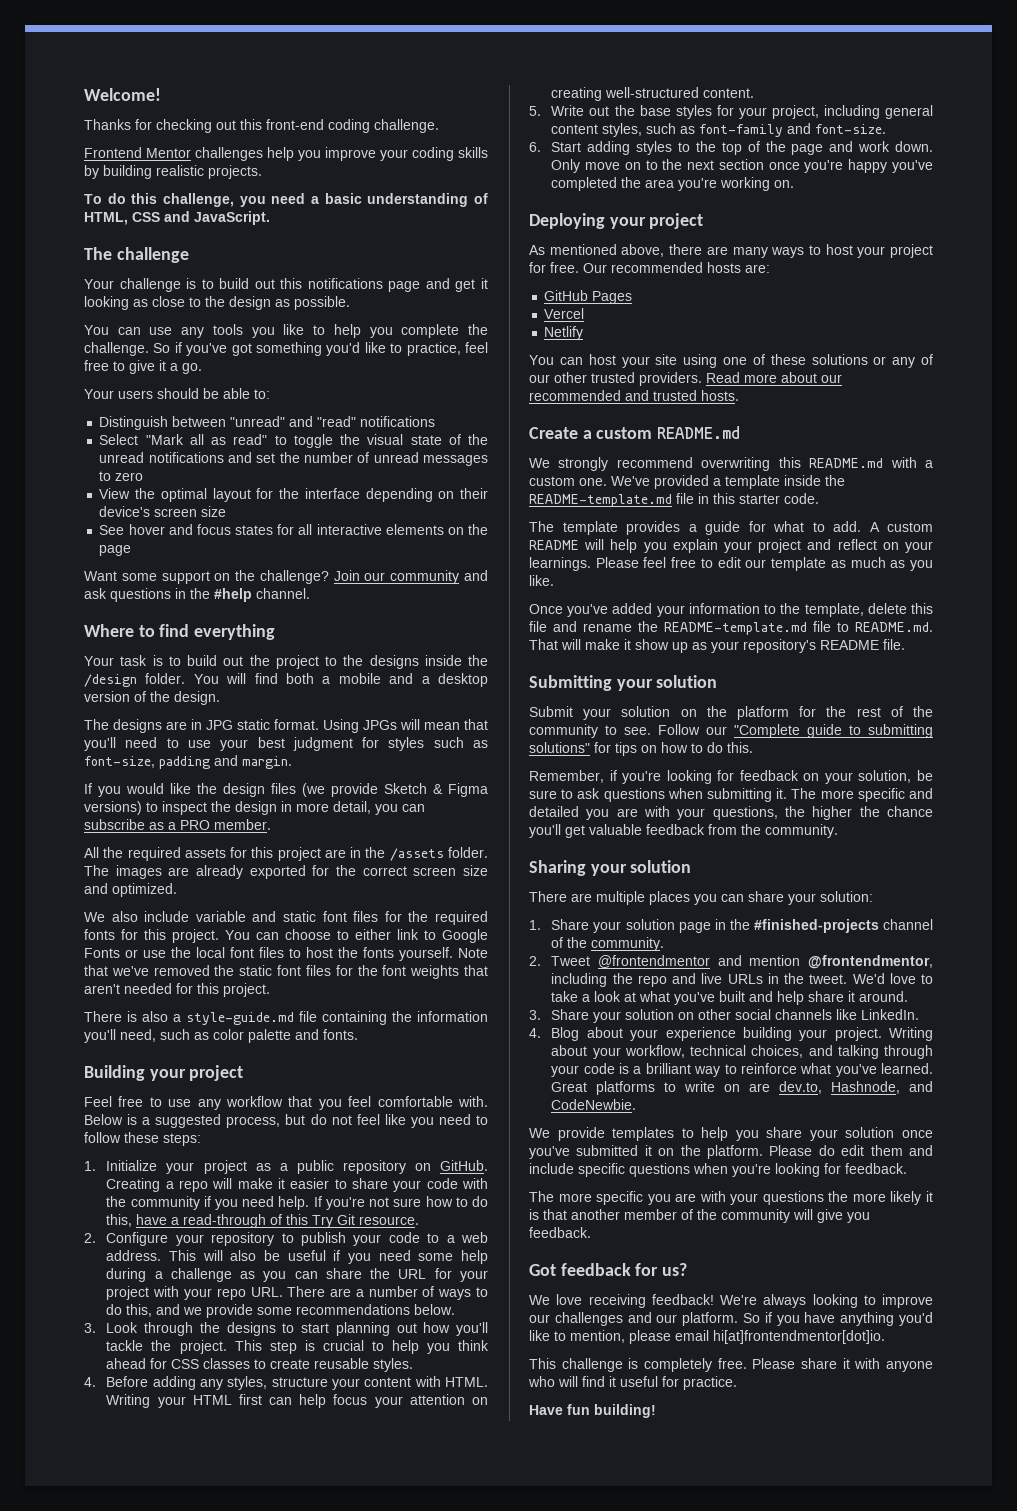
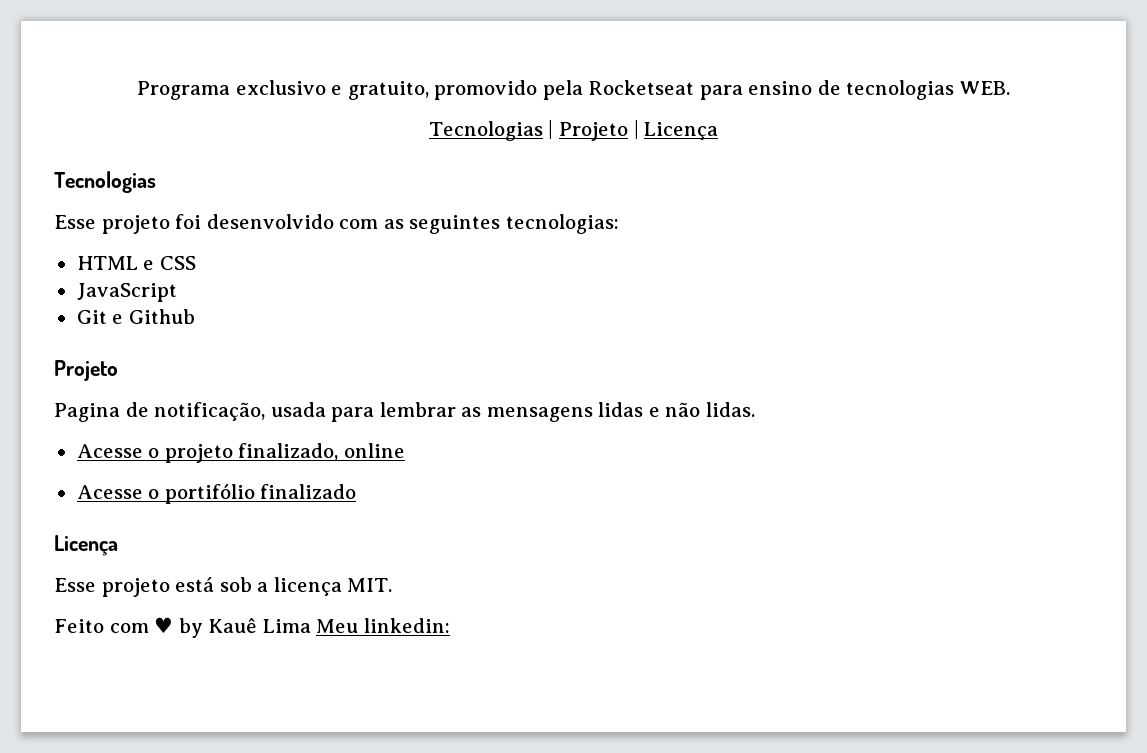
- Welcome!
- Thanks for checking out this front-end coding challenge.
- Frontend Mentor challenges help you improve your coding skills by building realistic projects.
- To do this challenge, you need a basic understanding of HTML, CSS and JavaScript.
- The challenge
- Your challenge is to build out this notifications page and get it looking as close to the design as possible.
- You can use any tools you like to help you complete the challenge. So if you've got something you'd like to practice, feel free to give it a go.
- Your users should be able to:
- Distinguish between "unread" and "read" notifications
- Select "Mark all as read" to toggle the visual state of the unread notifications and set the number of unread messages to zero
- View the optimal layout for the interface depending on their device's screen size
- See hover and focus states for all interactive elements on the page
- Want some support on the challenge? Join our community and ask questions in the #help channel.
- Where to find everything
- Your task is to build out the project to the designs inside the /design folder. You will find both a mobile and a desktop version of the design.
- The designs are in JPG static format. Using JPGs will mean that you'll need to use your best judgment for styles such as font-size, padding and margin.
- If you would like the design files (we provide Sketch & Figma versions) to inspect the design in more detail, you can subscribe as a PRO member.
- All the required assets for this project are in the /assets folder. The images are already exported for the correct screen size and optimized.
- We also include variable and static font files for the required fonts for this project. You can choose to either link to Google Fonts or use the local font files to host the fonts yourself. Note that we've removed the static font files for the font weights that aren't needed for this project.
- There is also a style-guide.md file containing the information you'll need, such as color palette and fonts.
- Building your project
- Feel free to use any workflow that you feel comfortable with. Below is a suggested process, but do not feel like you need to follow these steps:
- 1. Initialize your project as a public repository on GitHub. Creating a repo will make it easier to share your code with the community if you need help. If you're not sure how to do this, have a read-through of this Try Git resource.
- 2. Configure your repository to publish your code to a web address. This will also be useful if you need some help during a challenge as you can share the URL for your project with your repo URL. There are a number of ways to do this, and we provide some recommendations below.
- 3. Look through the designs to start planning out how you'll tackle the project. This step is crucial to help you think ahead for CSS classes to create reusable styles.
- 4. Before adding any styles, structure your content with HTML. Writing your HTML first can help focus your attention on creating well-structured content.
- 5. Write out the base styles for your project, including general content styles, such as font-family and font-size.
- 6. Start adding styles to the top of the page and work down. Only move on to the next section once you're happy you've completed the area you're working on.
- Deploying your project
- As mentioned above, there are many ways to host your project for free. Our recommended hosts are:
- GitHub Pages
- Vercel
- Netlify
- You can host your site using one of these solutions or any of our other trusted providers. Read more about our recommended and trusted hosts.
- Create a custom README.md
- We strongly recommend overwriting this README.md with a custom one. We've provided a template inside the README-template.md file in this starter code.
- The template provides a guide for what to add. A custom README will help you explain your project and reflect on your learnings. Please feel free to edit our template as much as you like.
- Once you've added your information to the template, delete this file and rename the README-template.md file to README.md. That will make it show up as your repository's README file.
- Submitting your solution
- Submit your solution on the platform for the rest of the community to see. Follow our "Complete guide to submitting solutions" for tips on how to do this.
- Remember, if you're looking for feedback on your solution, be sure to ask questions when submitting it. The more specific and detailed you are with your questions, the higher the chance you'll get valuable feedback from the community.
- Sharing your solution
- There are multiple places you can share your solution:
- 1. Share your solution page in the #finished-projects channel of the community.
- 2. Tweet @frontendmentor and mention @frontendmentor, including the repo and live URLs in the tweet. We'd love to take a look at what you've built and help share it around.
- 3. Share your solution on other social channels like LinkedIn.
- 4. Blog about your experience building your project. Writing about your workflow, technical choices, and talking through your code is a brilliant way to reinforce what you've learned. Great platforms to write on are dev.to, Hashnode, and CodeNewbie.
- We provide templates to help you share your solution once you've submitted it on the platform. Please do edit them and include specific questions when you're looking for feedback.
- The more specific you are with your questions the more likely it is that another member of the community will give you feedback.
- Got feedback for us?
- We love receiving feedback! We're always looking to improve our challenges and our platform. So if you have anything you'd like to mention, please email hi[at]frontendmentor[dot]io.
- This challenge is completely free. Please share it with anyone who will find it useful for practice.
- Have fun building!
+ Programa exclusivo e gratuito, promovido pela Rocketseat para ensino de tecnologias WEB.
+ Tecnologias | Projeto | Licença
+ Tecnologias
+ Esse projeto foi desenvolvido com as seguintes tecnologias:
+ HTML e CSS
+ JavaScript
+ Git e Github
+ Projeto
+ Pagina de notificação, usada para lembrar as mensagens lidas e não lidas.
+ Acesse o projeto finalizado, online
+ Acesse o portifólio finalizado
+ Licença
+ Esse projeto está sob a licença MIT.
+ Feito com ♥ by Kauê Lima Meu linkedin:

